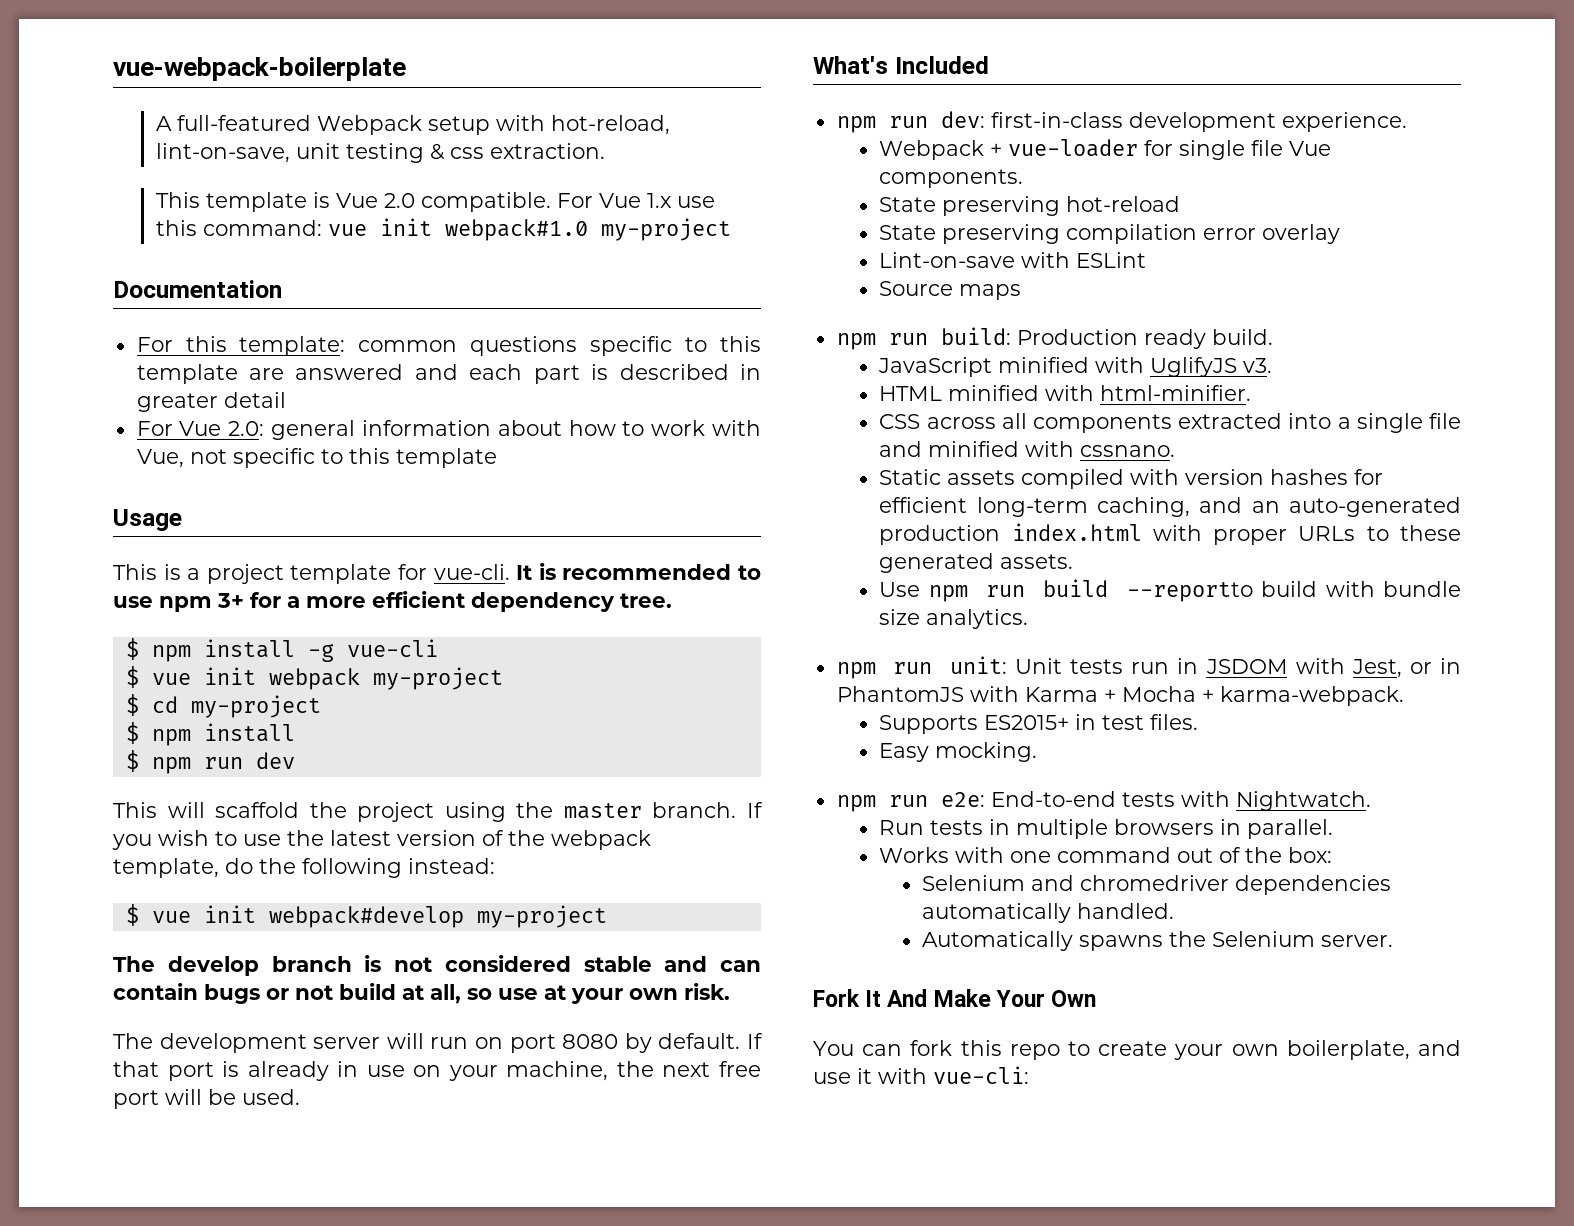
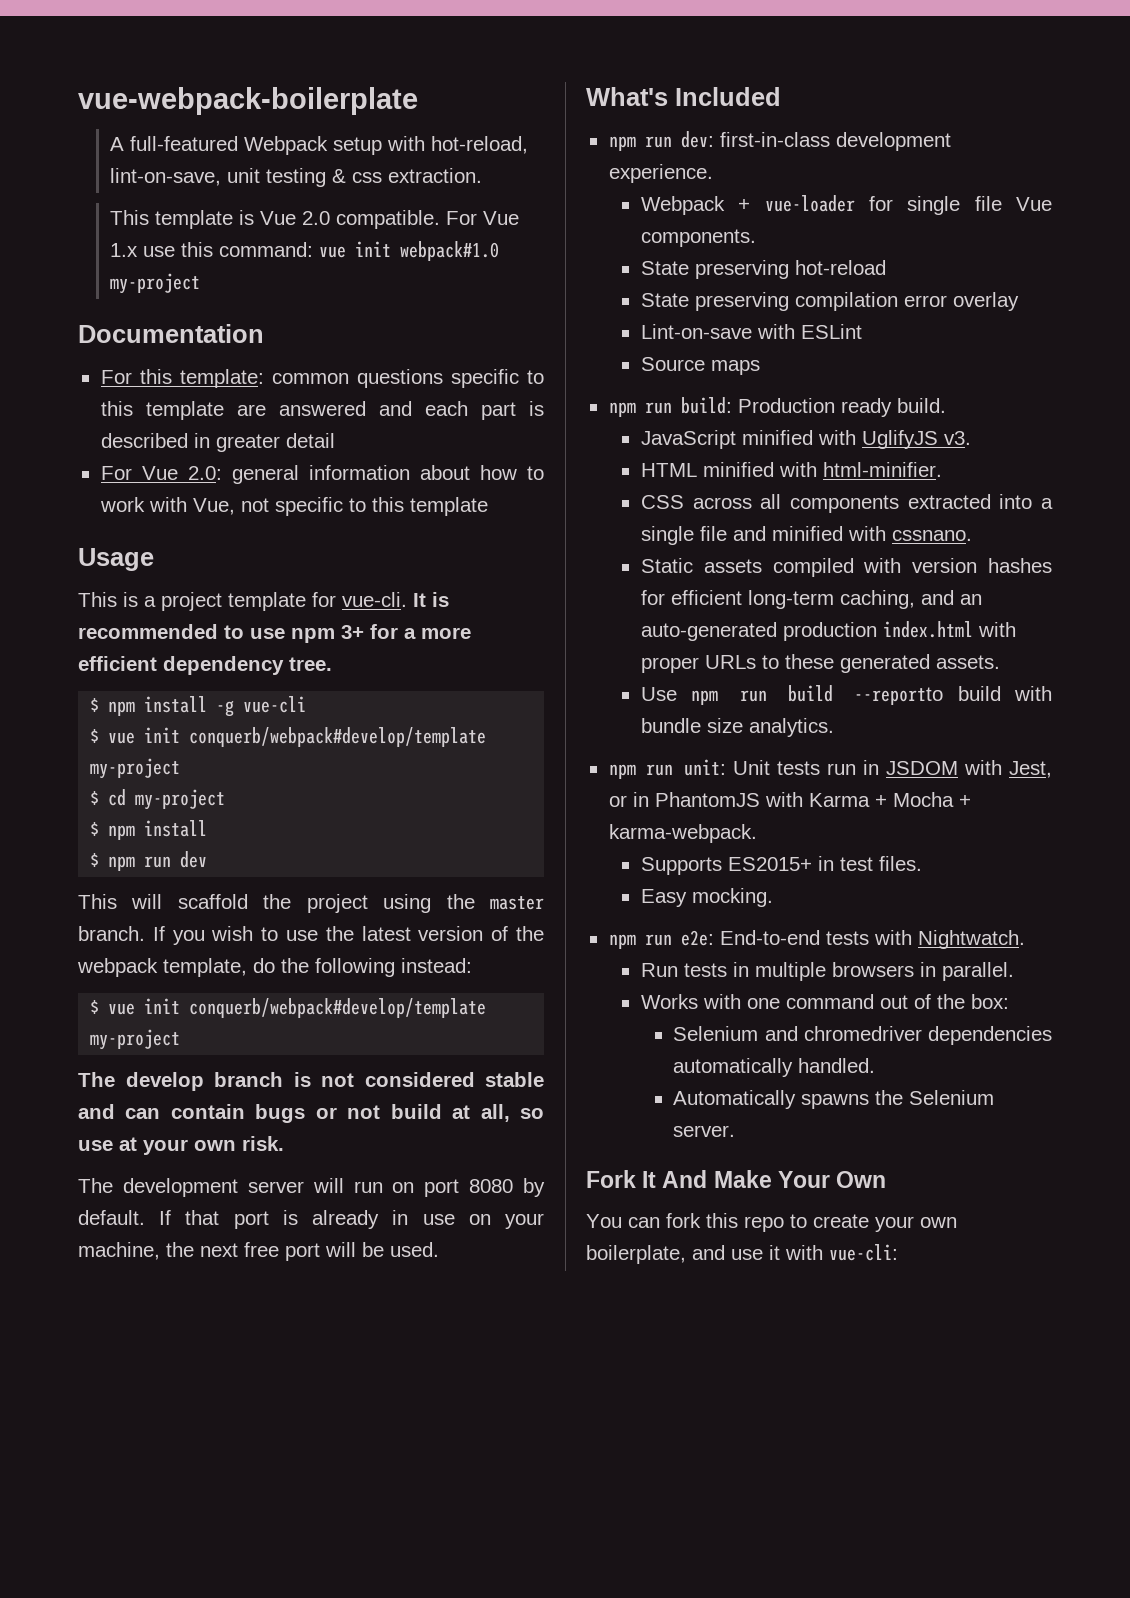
  $ npm install -g vue-cli
- $ vue init webpack my-project
+ $ vue init conquerb/webpack#develop/template my-project
  If you wish to use the latest version of the webpack template, do the following instead:
- $ vue init webpack#develop my-project
+ $ vue init conquerb/webpack#develop/template my-project

